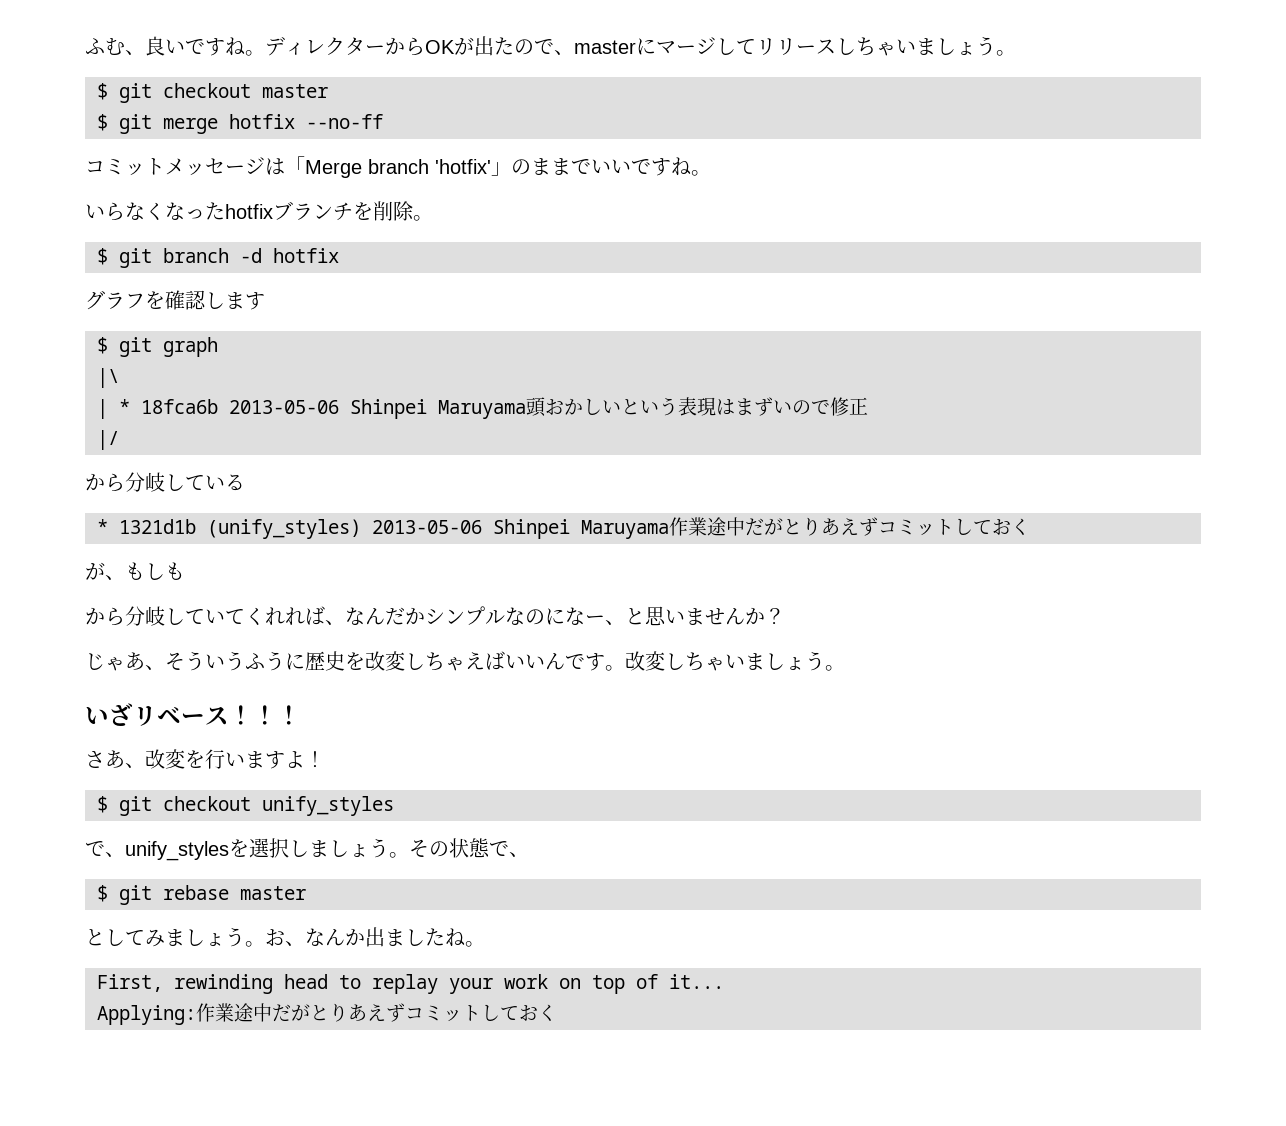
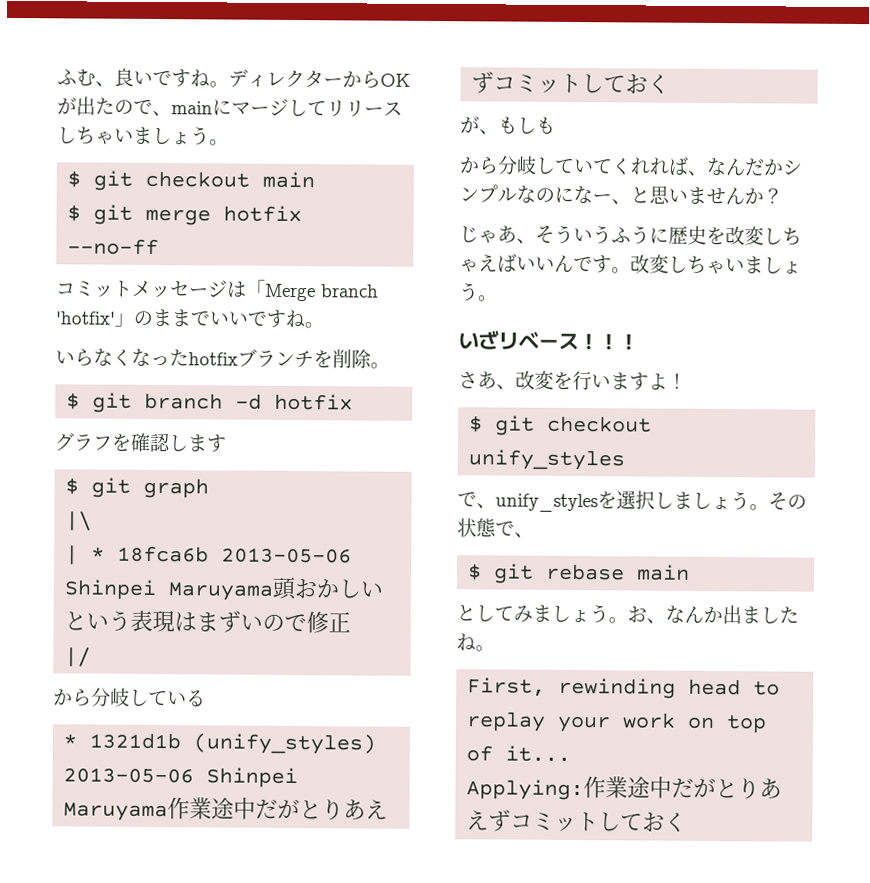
- ディレクターからOKが出たので、masterにマージしてリリースしちゃいましょう。
+ ディレクターからOKが出たので、mainにマージしてリリースしちゃいましょう。
- $ git checkout master
+ $ git checkout main
- $ git rebase master
+ $ git rebase main

